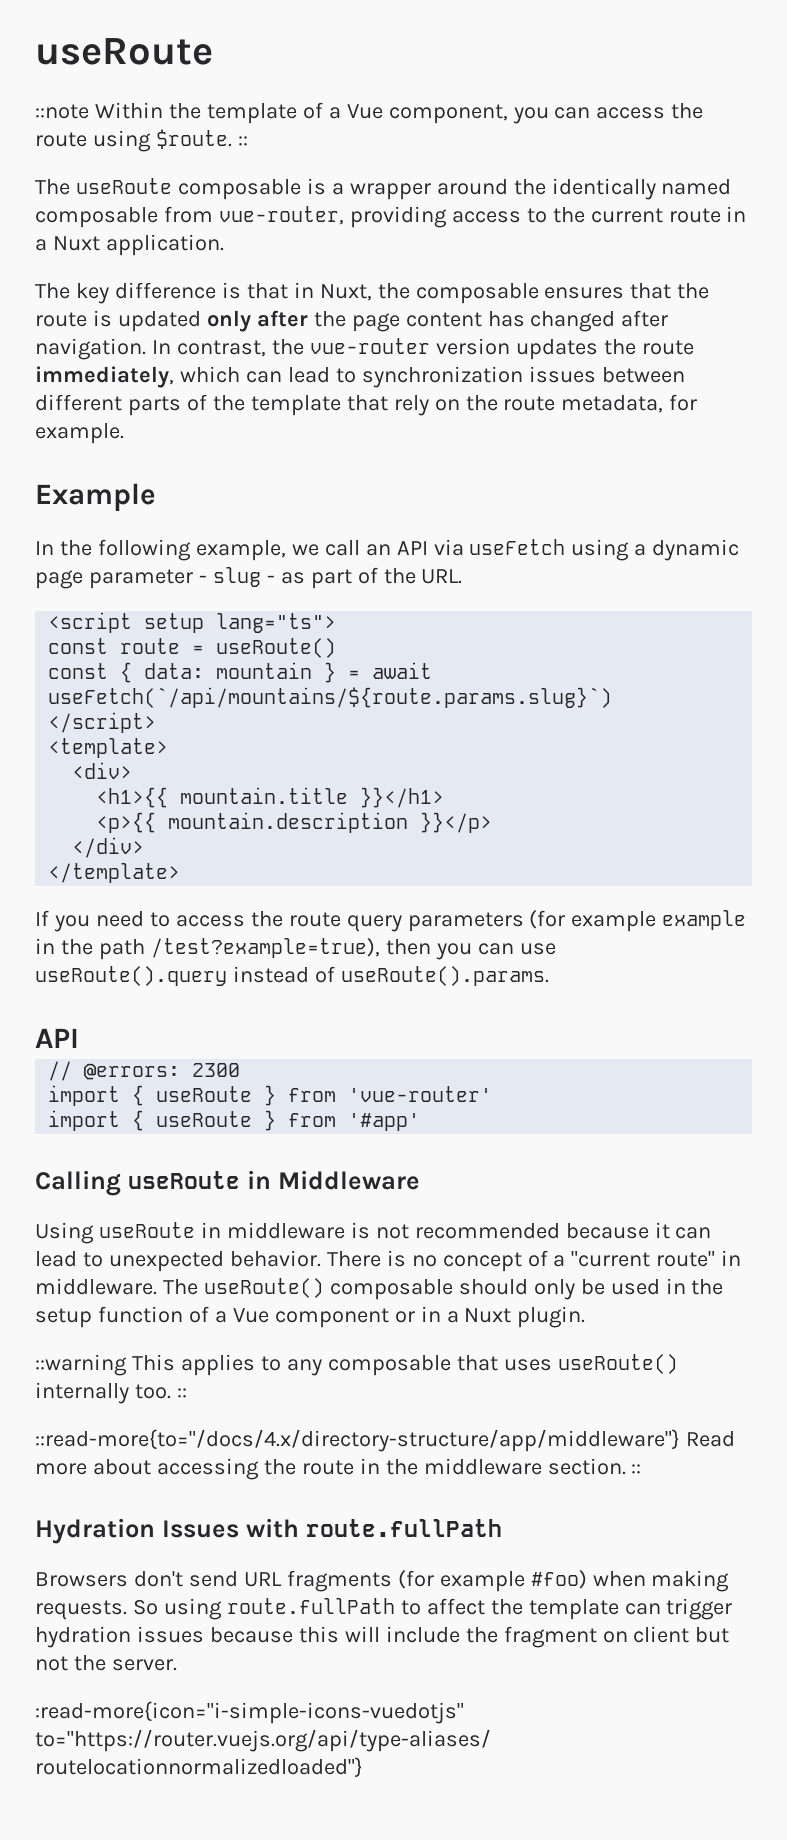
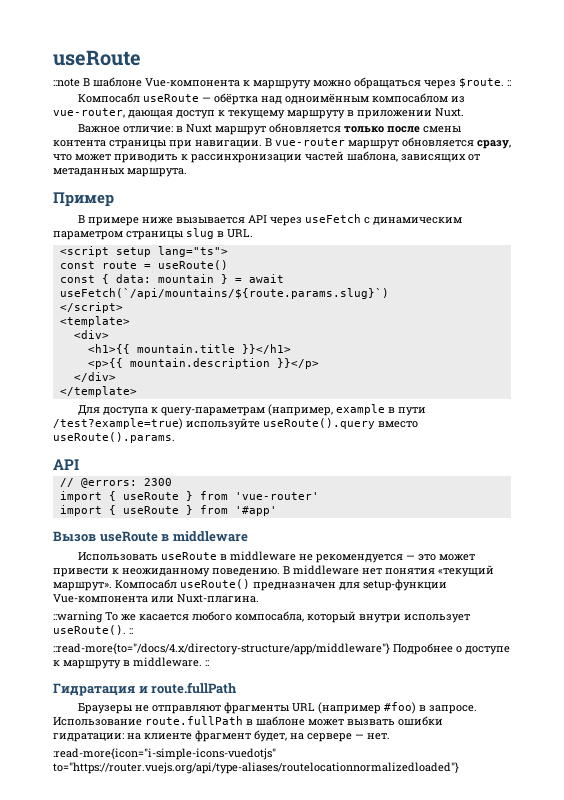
- ::note Within the template of a Vue component, you can access the route using $route. ::
- The useRoute composable is a wrapper around the identically named composable from vue-router, providing access to the current route in a Nuxt application.
- The key difference is that in Nuxt, the composable ensures that the route is updated only after the page content has changed after navigation. In contrast, the vue-router version updates the route immediately, which can lead to synchronization issues between different parts of the template that rely on the route metadata, for example.
- Example
- In the following example, we call an API via useFetch using a dynamic page parameter - slug - as part of the URL.
+ ::note В шаблоне Vue-компонента к маршруту можно обращаться через $route. ::
+ Компосабл useRoute — обёртка над одноимённым компосаблом из vue-router, дающая доступ к текущему маршруту в приложении Nuxt.
+ Важное отличие: в Nuxt маршрут обновляется только после смены контента страницы при навигации. В vue-router маршрут обновляется сразу, что может приводить к рассинхронизации частей шаблона, зависящих от метаданных маршрута.
+ Пример
+ В примере ниже вызывается API через useFetch с динамическим параметром страницы slug в URL.
- If you need to access the route query parameters (for example example in the path /test?example=true), then you can use useRoute().query instead of useRoute().params.
+ Для доступа к query-параметрам (например, example в пути /test?example=true) используйте useRoute().query вместо useRoute().params.
- Calling useRoute in Middleware
- Using useRoute in middleware is not recommended because it can lead to unexpected behavior. There is no concept of a "current route" in middleware. The useRoute() composable should only be used in the setup function of a Vue component or in a Nuxt plugin.
- ::warning This applies to any composable that uses useRoute() internally too. ::
- ::read-more{to="/docs/4.x/directory-structure/app/middleware"} Read more about accessing the route in the middleware section. ::
- Hydration Issues with route.fullPath
- Browsers don't send URL fragments (for example #foo) when making requests. So using route.fullPath to affect the template can trigger hydration issues because this will include the fragment on client but not the server.
+ Вызов useRoute в middleware
+ Использовать useRoute в middleware не рекомендуется — это может привести к неожиданному поведению. В middleware нет понятия «текущий маршрут». Компосабл useRoute() предназначен для setup-функции Vue-компонента или Nuxt-плагина.
+ ::warning То же касается любого компосабла, который внутри использует useRoute(). ::
+ ::read-more{to="/docs/4.x/directory-structure/app/middleware"} Подробнее о доступе к маршруту в middleware. ::
+ Гидратация и route.fullPath
+ Браузеры не отправляют фрагменты URL (например #foo) в запросе. Использование route.fullPath в шаблоне может вызвать ошибки гидратации: на клиенте фрагмент будет, на сервере — нет.

